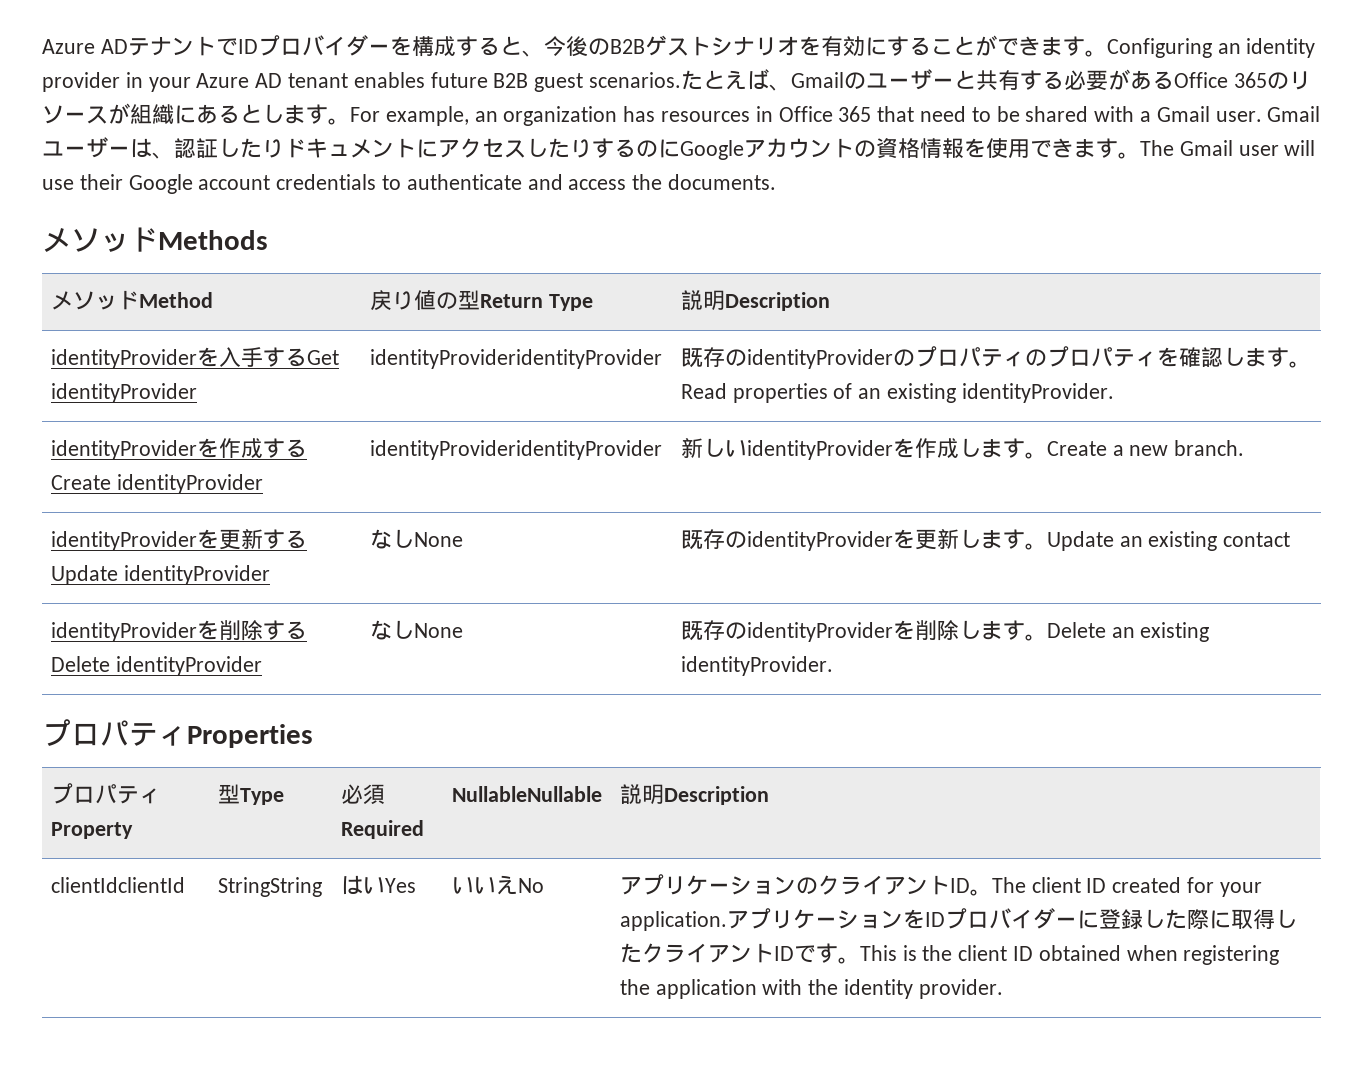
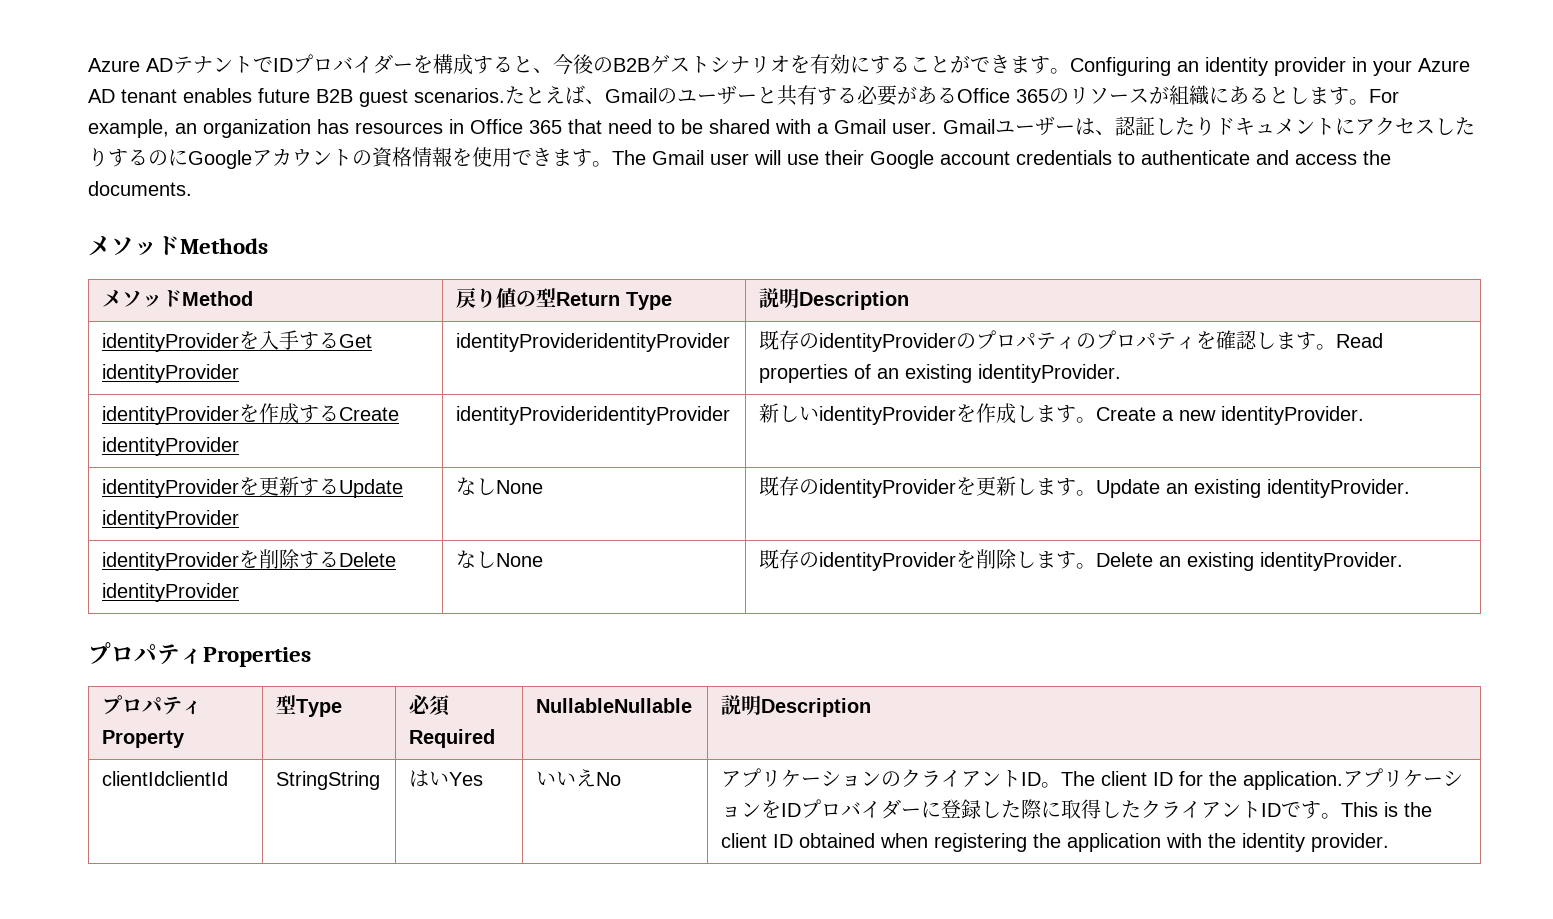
- identityProviderを作成するCreate identityProvider | identityProvideridentityProvider | 新しいidentityProviderを作成します。Create a new branch.
+ identityProviderを作成するCreate identityProvider | identityProvideridentityProvider | 新しいidentityProviderを作成します。Create a new identityProvider.
- identityProviderを更新するUpdate identityProvider | なしNone | 既存のidentityProviderを更新します。Update an existing contact
+ identityProviderを更新するUpdate identityProvider | なしNone | 既存のidentityProviderを更新します。Update an existing identityProvider.
- The client ID created for your application.
+ The client ID for the application.

